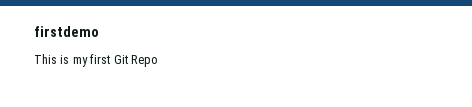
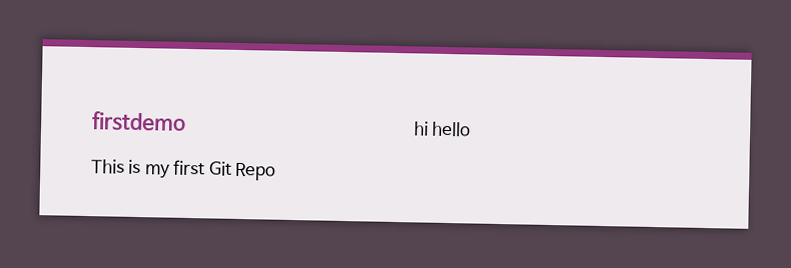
+ hi hello

